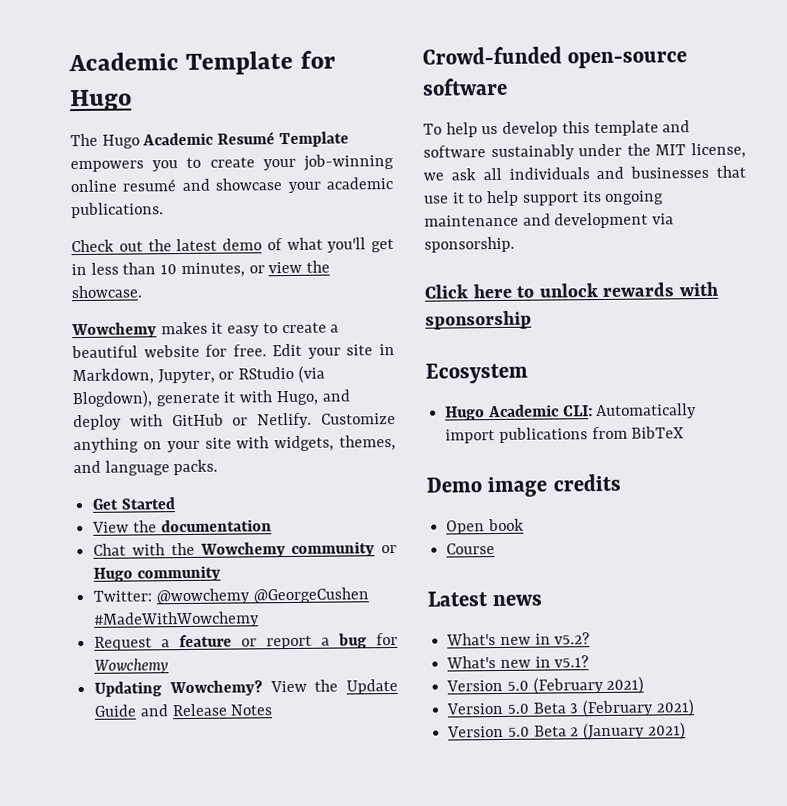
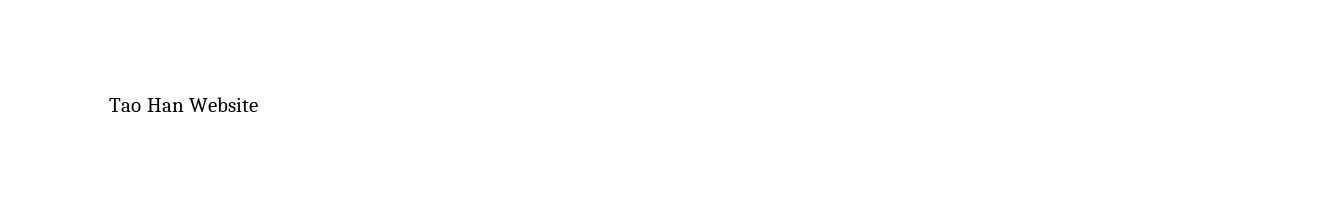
- Academic Template for Hugo
- The Hugo Academic Resumé Template empowers you to create your job-winning online resumé and showcase your academic publications.
- Check out the latest demo of what you'll get in less than 10 minutes, or view the showcase.
- Wowchemy makes it easy to create a beautiful website for free. Edit your site in Markdown, Jupyter, or RStudio (via Blogdown), generate it with Hugo, and deploy with GitHub or Netlify. Customize anything on your site with widgets, themes, and language packs.
- Get Started
- View the documentation
- Chat with the Wowchemy community or Hugo community
- Twitter: @wowchemy @GeorgeCushen #MadeWithWowchemy
- Request a feature or report a bug for Wowchemy
- Updating Wowchemy? View the Update Guide and Release Notes
- Crowd-funded open-source software
- To help us develop this template and software sustainably under the MIT license, we ask all individuals and businesses that use it to help support its ongoing maintenance and development via sponsorship.
- Click here to unlock rewards with sponsorship
- Ecosystem
- Hugo Academic CLI: Automatically import publications from BibTeX
- Demo image credits
- Open book
- Course
- Latest news
- What's new in v5.2?
- What's new in v5.1?
- Version 5.0 (February 2021)
- Version 5.0 Beta 3 (February 2021)
- Version 5.0 Beta 2 (January 2021)
+ Tao Han Website

